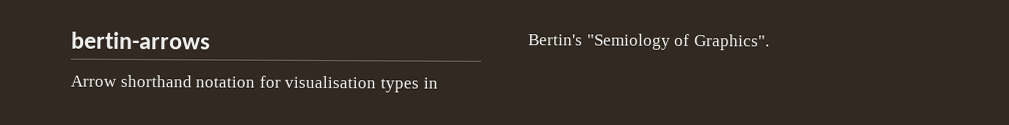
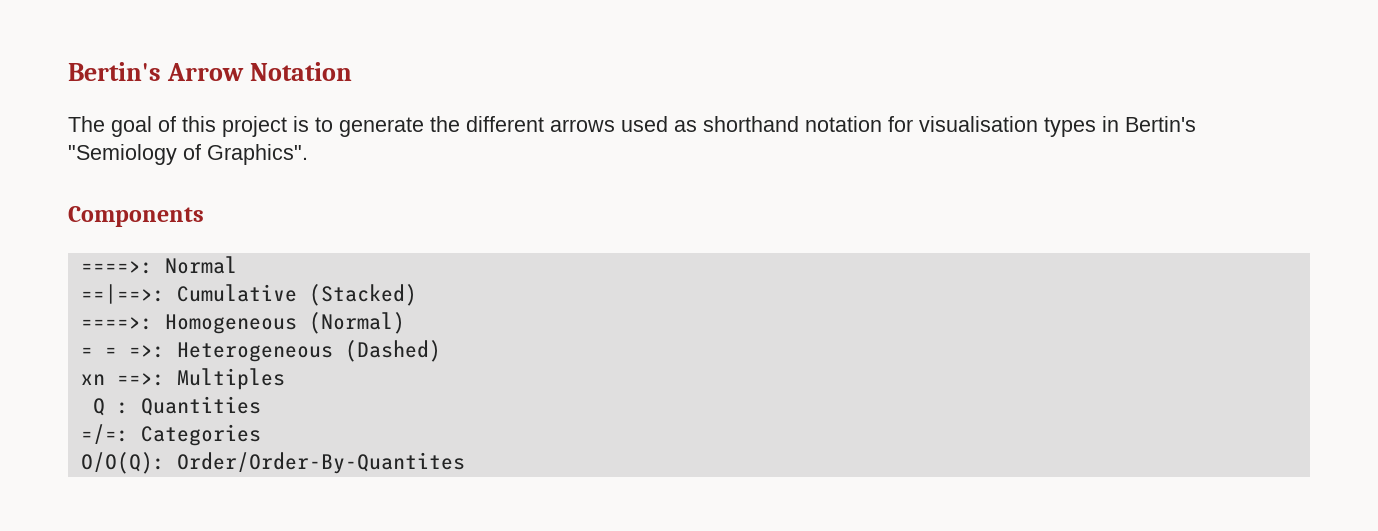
- bertin-arrows
- Arrow shorthand notation for visualisation types in Bertin's "Semiology of Graphics".
+ Bertin's Arrow Notation
+ The goal of this project is to generate the different arrows used as shorthand notation for visualisation types in Bertin's "Semiology of Graphics".
+ Components
+ ====>: Normal
+ ==|==>: Cumulative (Stacked)
+ ====>: Homogeneous (Normal)
+ = = =>: Heterogeneous (Dashed)
+ xn ==>: Multiples
+ Q : Quantities
+ =/=: Categories
+ O/O(Q): Order/Order-By-Quantites

